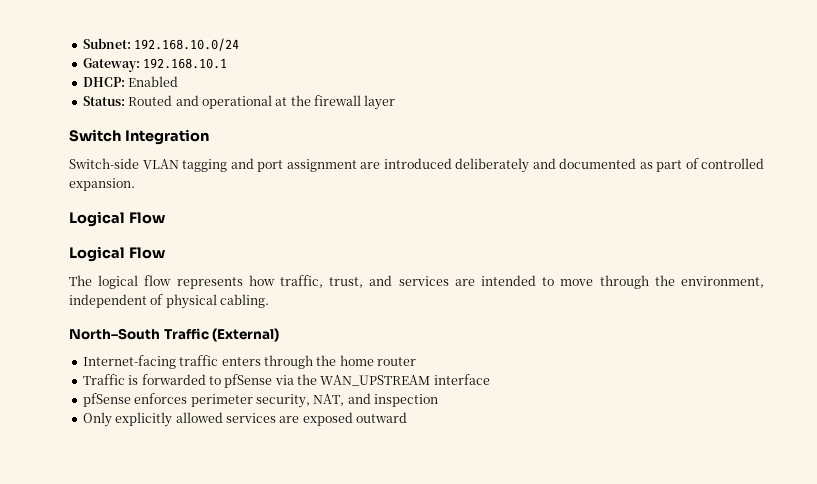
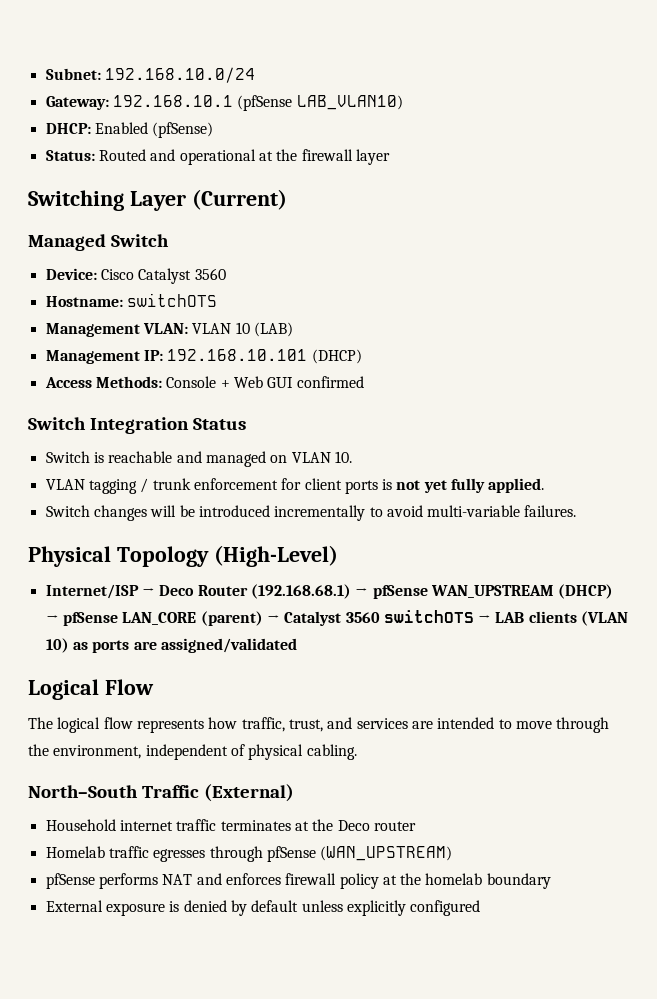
- Gateway: 192.168.10.1
+ Gateway: 192.168.10.1 (pfSense LAB_VLAN10)
- DHCP: Enabled
+ DHCP: Enabled (pfSense)
- Switch Integration
- Switch-side VLAN tagging and port assignment are introduced deliberately and documented as part of controlled expansion.
- Logical Flow
+ Switching Layer (Current)
+ Managed Switch
+ Device: Cisco Catalyst 3560
+ Hostname: switchOTS
+ Management VLAN: VLAN 10 (LAB)
+ Management IP: 192.168.10.101 (DHCP)
+ Access Methods: Console + Web GUI confirmed
+ Switch Integration Status
+ Switch is reachable and managed on VLAN 10.
+ VLAN tagging / trunk enforcement for client ports is not yet fully applied.
+ Switch changes will be introduced incrementally to avoid multi-variable failures.
+ Physical Topology (High-Level)
+ Internet/ISP → Deco Router (192.168.68.1) → pfSense WAN_UPSTREAM (DHCP) → pfSense LAN_CORE (parent) → Catalyst 3560 switchOTS → LAB clients (VLAN 10) as ports are assigned/validated
- Internet-facing traffic enters through the home router
- Traffic is forwarded to pfSense via the WAN_UPSTREAM interface
- pfSense enforces perimeter security, NAT, and inspection
- Only explicitly allowed services are exposed outward
+ Household internet traffic terminates at the Deco router
+ Homelab traffic egresses through pfSense (WAN_UPSTREAM)
+ pfSense performs NAT and enforces firewall policy at the homelab boundary
+ External exposure is denied by default unless explicitly configured

